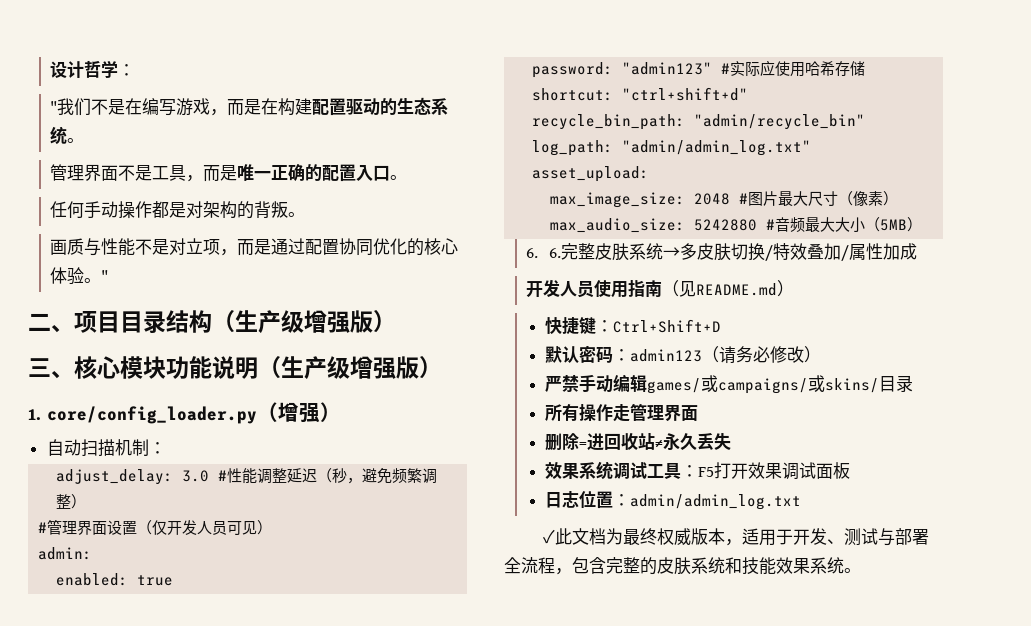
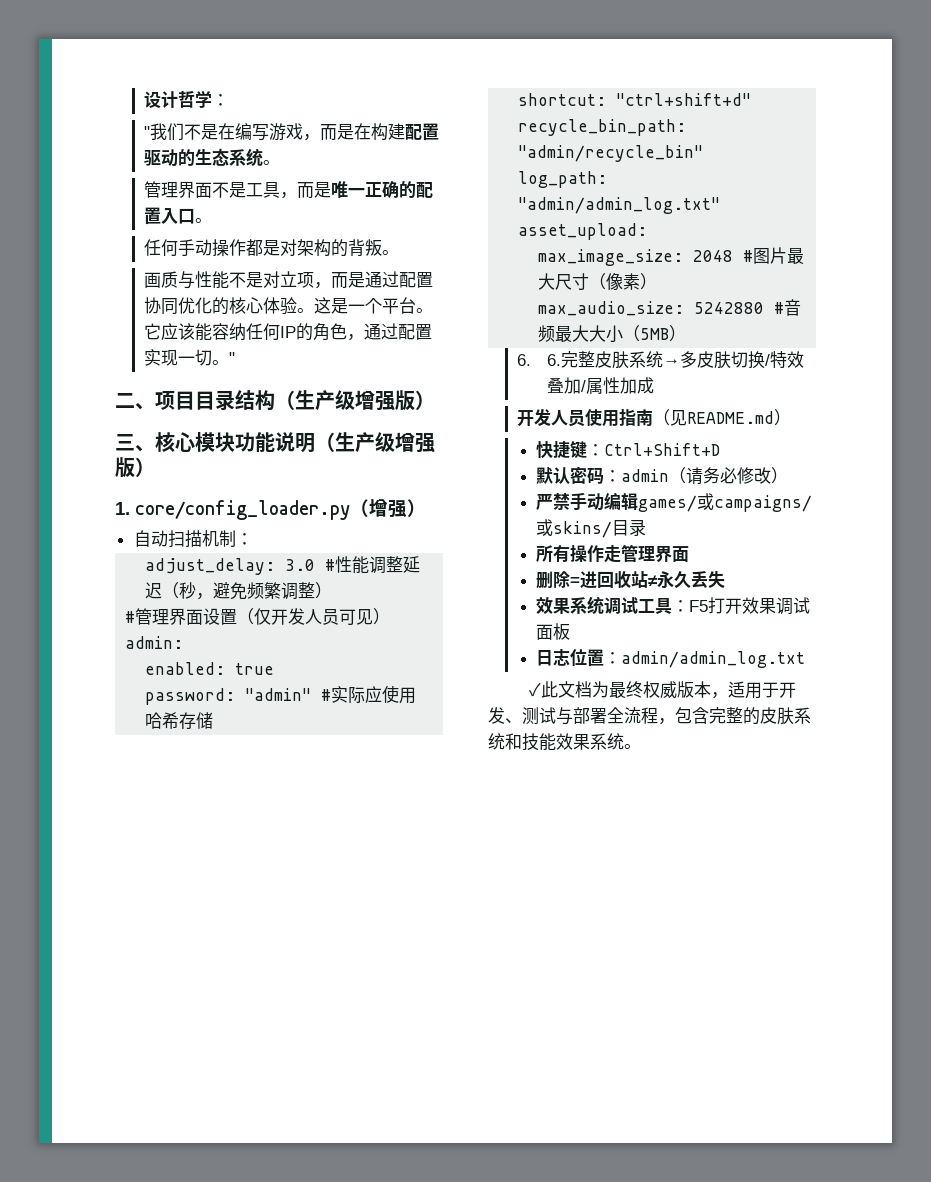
+ 这是一个平台。它应该能容纳任何IP的角色，通过配置实现一切。
- password: "admin123" #实际应使用哈希存储
+ password: "admin" #实际应使用哈希存储
- 默认密码：admin123（请务必修改）
+ 默认密码：admin（请务必修改）

